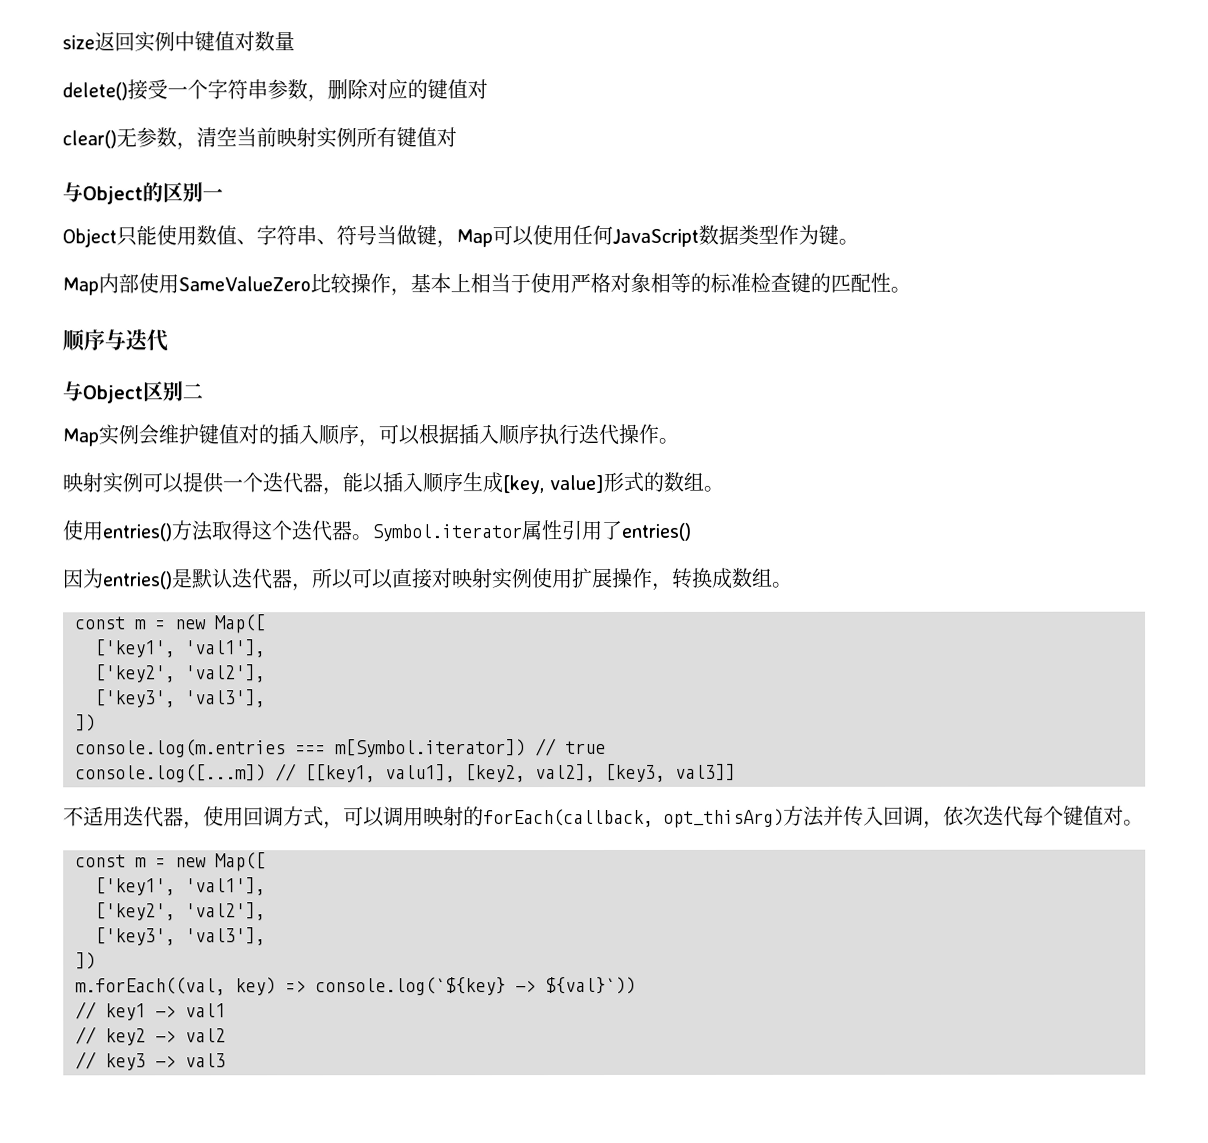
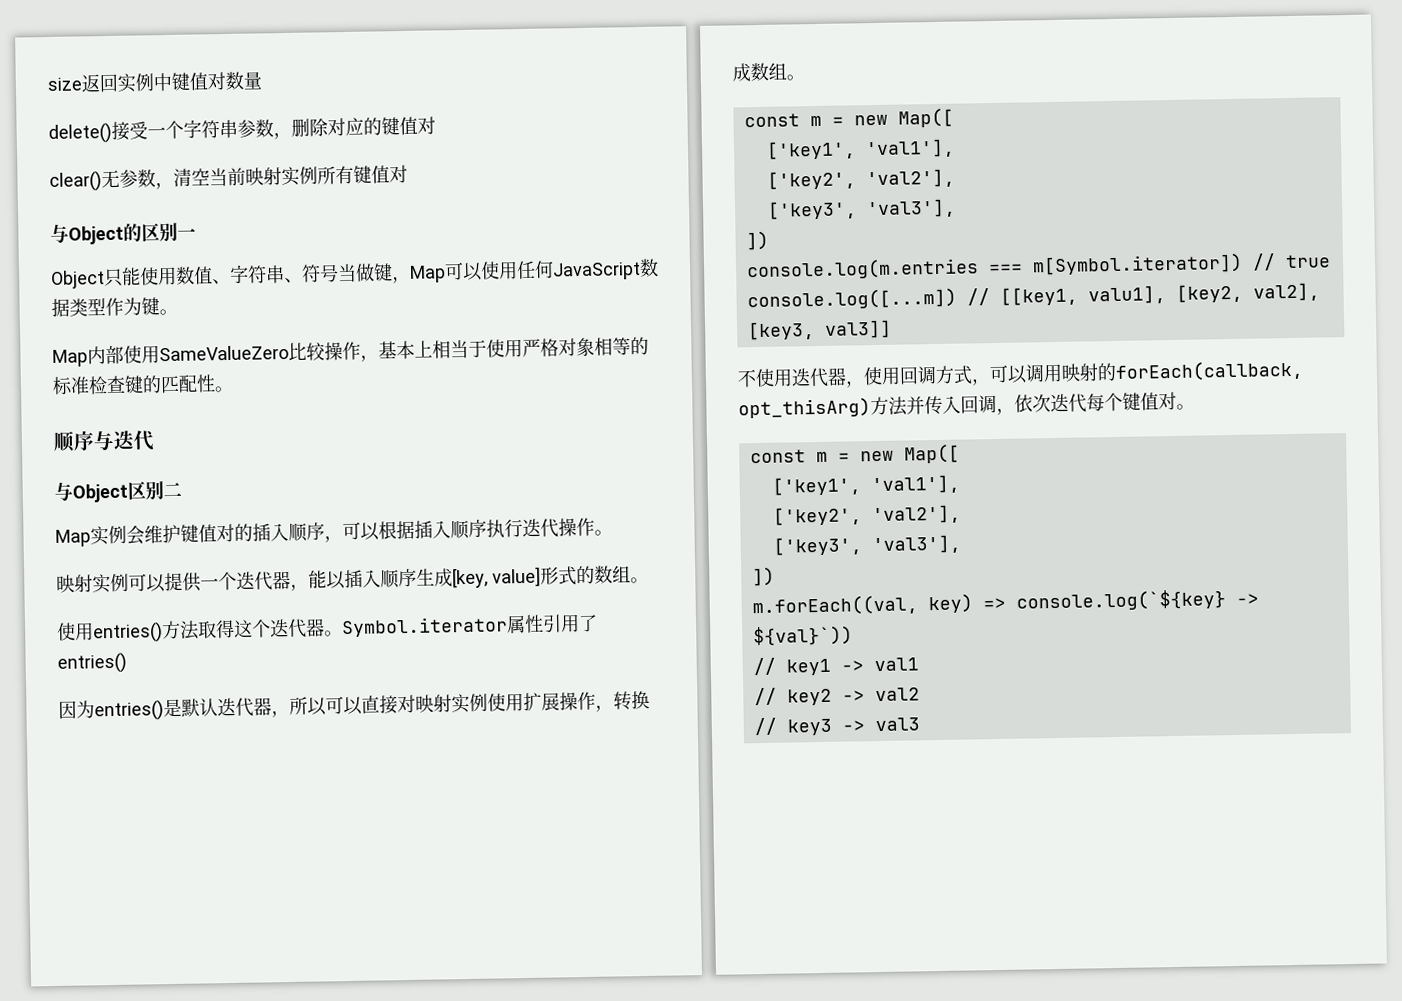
- 不适用迭代器，使用回调方式，可以调用映射的forEach(callback, opt_thisArg)方法并传入回调，依次迭代每个键值对。
+ 不使用迭代器，使用回调方式，可以调用映射的forEach(callback, opt_thisArg)方法并传入回调，依次迭代每个键值对。

